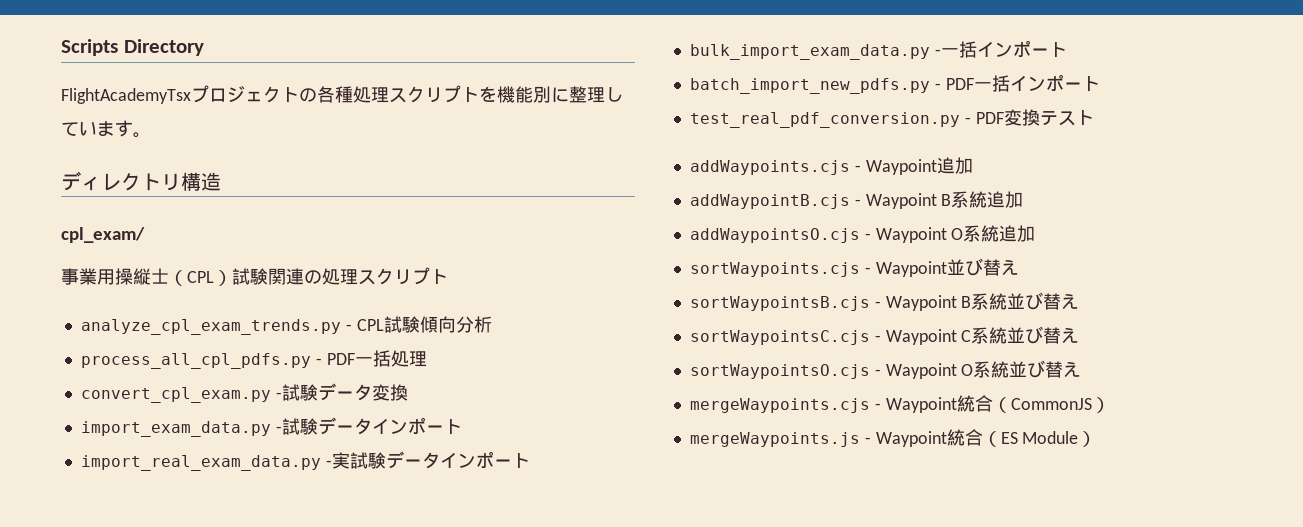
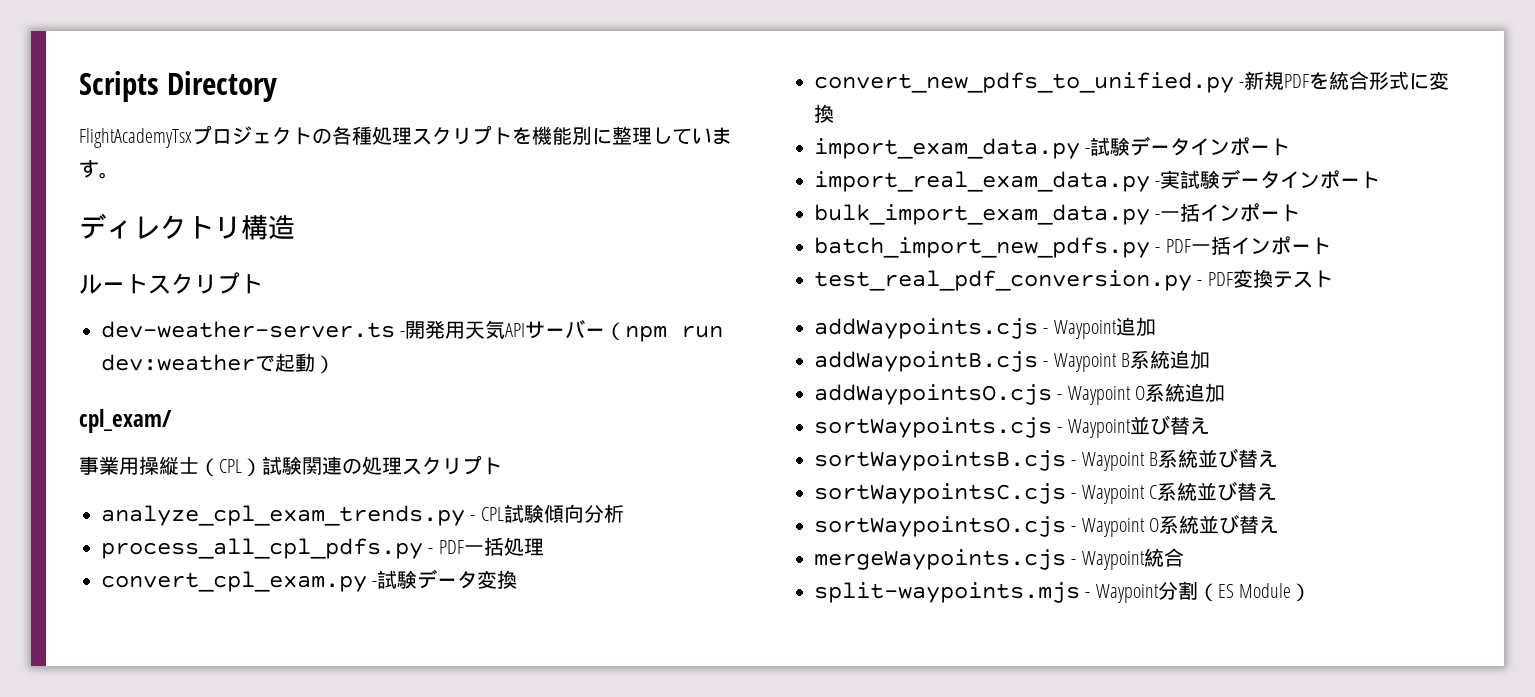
+ ルートスクリプト
+ dev-weather-server.ts -開発用天気APIサーバー（npm run dev:weatherで起動）
+ convert_new_pdfs_to_unified.py -新規PDFを統合形式に変換
- mergeWaypoints.cjs - Waypoint統合（CommonJS）
- mergeWaypoints.js - Waypoint統合（ES Module）
+ mergeWaypoints.cjs - Waypoint統合
+ split-waypoints.mjs - Waypoint分割（ES Module）

